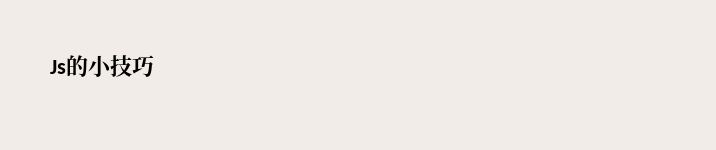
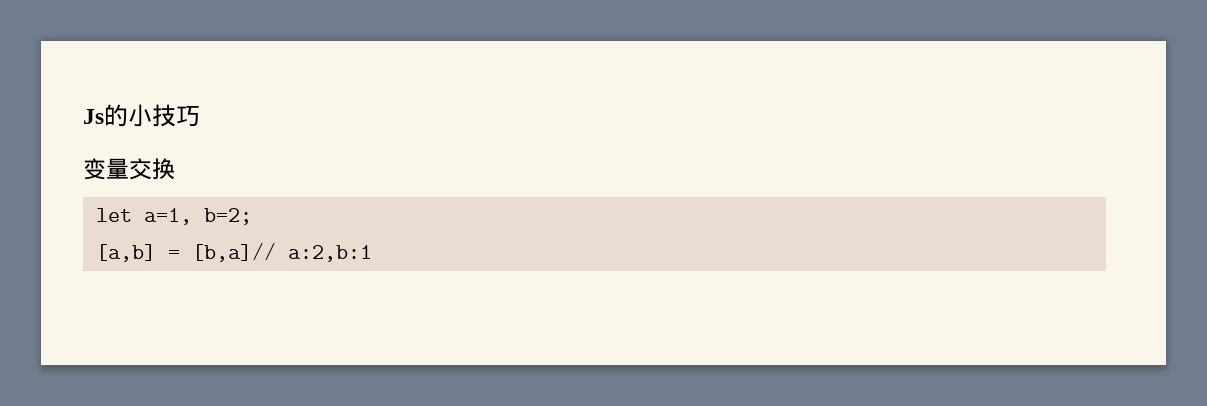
+ 变量交换
+ let a=1, b=2;
+ [a,b] = [b,a]// a:2,b:1

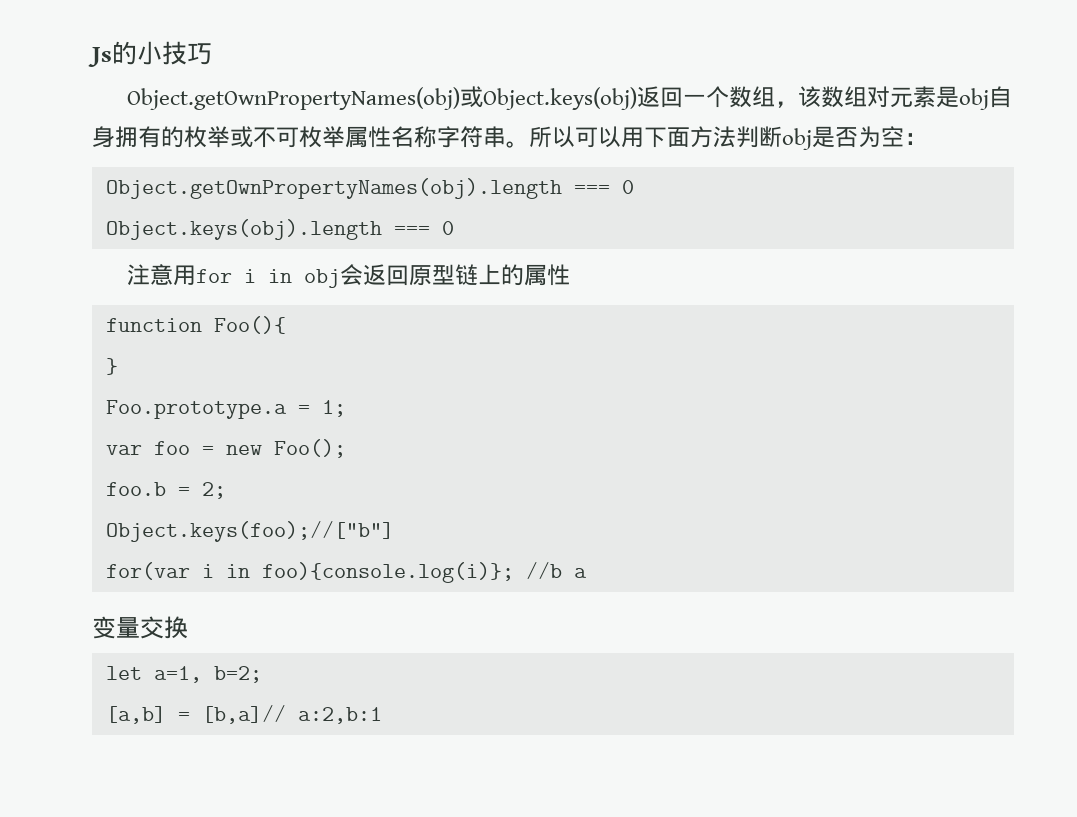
+ Object.getOwnPropertyNames(obj)或Object.keys(obj)返回一个数组，该数组对元素是obj自身拥有的枚举或不可枚举属性名称字符串。所以可以用下面方法判断obj是否为空：
+ Object.getOwnPropertyNames(obj).length === 0
+ Object.keys(obj).length === 0
+ 注意用for i in obj会返回原型链上的属性
+ function Foo(){
+ }
+ Foo.prototype.a = 1;
+ var foo = new Foo();
+ foo.b = 2;
+ Object.keys(foo);//["b"]
+ for(var i in foo){console.log(i)}; //b a

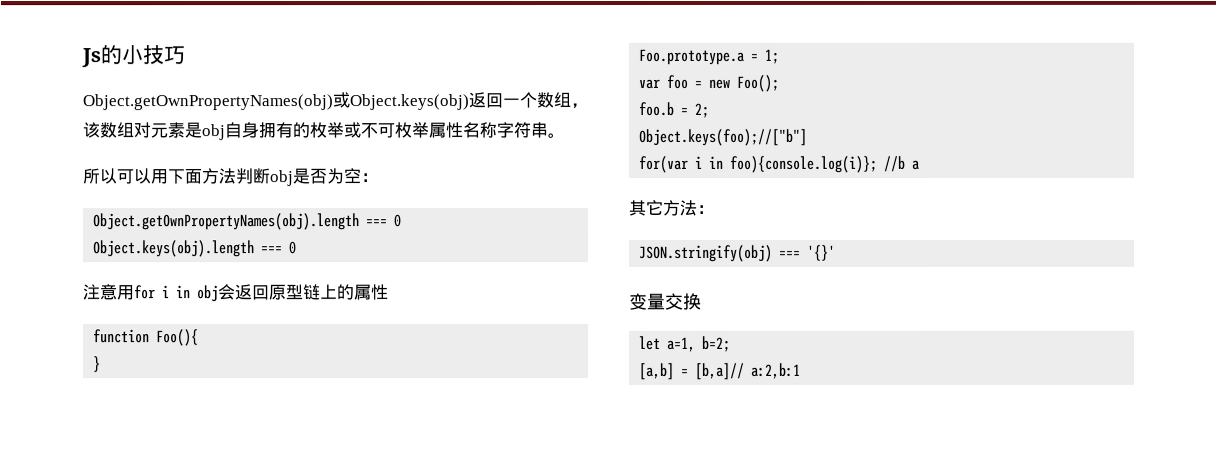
- Object.getOwnPropertyNames(obj)或Object.keys(obj)返回一个数组，该数组对元素是obj自身拥有的枚举或不可枚举属性名称字符串。所以可以用下面方法判断obj是否为空：
+ Object.getOwnPropertyNames(obj)或Object.keys(obj)返回一个数组，该数组对元素是obj自身拥有的枚举或不可枚举属性名称字符串。
+ 所以可以用下面方法判断obj是否为空：
+ 其它方法：
+ JSON.stringify(obj) === '{}'

